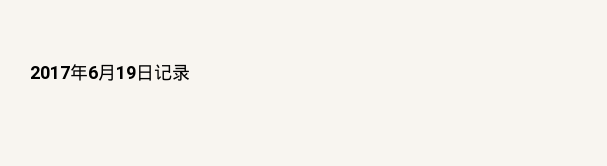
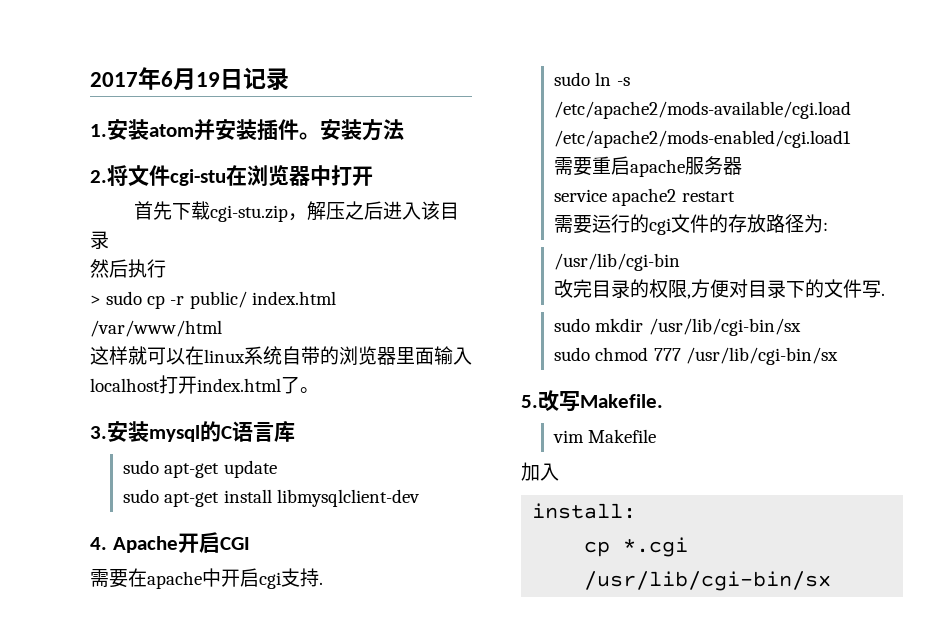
+ 1.安装atom并安装插件。安装方法
+ 2.将文件cgi-stu在浏览器中打开
+ 首先下载cgi-stu.zip，解压之后进入该目录
+ 然后执行
+ > sudo cp -r public/ index.html /var/www/html
+ 这样就可以在linux系统自带的浏览器里面输入localhost打开index.html了。
+ 3.安装mysql的C语言库
+ sudo apt-get update
+ sudo apt-get install libmysqlclient-dev
+ 4. Apache开启CGI
+ 需要在apache中开启cgi支持.
+ sudo ln -s /etc/apache2/mods-available/cgi.load /etc/apache2/mods-enabled/cgi.load1
+ 需要重启apache服务器
+ service apache2 restart
+ 需要运行的cgi文件的存放路径为:
+ /usr/lib/cgi-bin
+ 改完目录的权限,方便对目录下的文件写.
+ sudo mkdir /usr/lib/cgi-bin/sx
+ sudo chmod 777 /usr/lib/cgi-bin/sx
+ 5.改写Makefile.
+ vim Makefile
+ 加入
+ install:
+ cp *.cgi /usr/lib/cgi-bin/sx

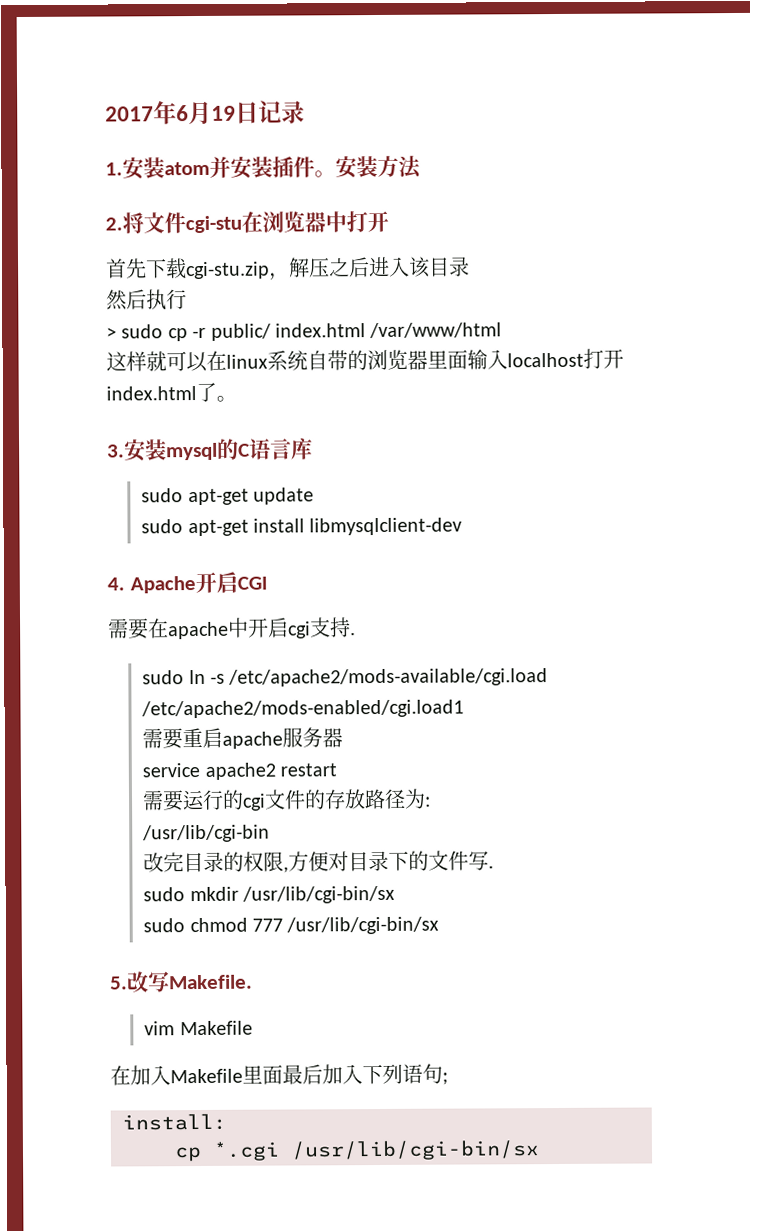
- 加入
+ 在加入Makefile里面最后加入下列语句;

